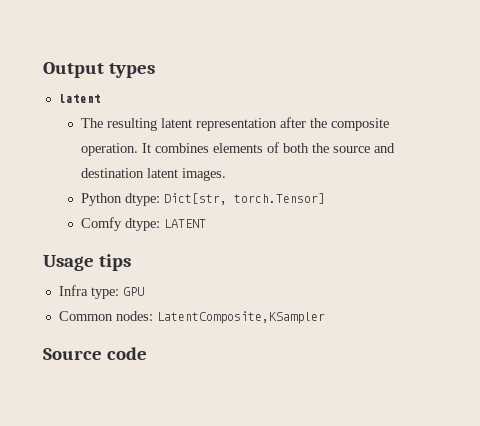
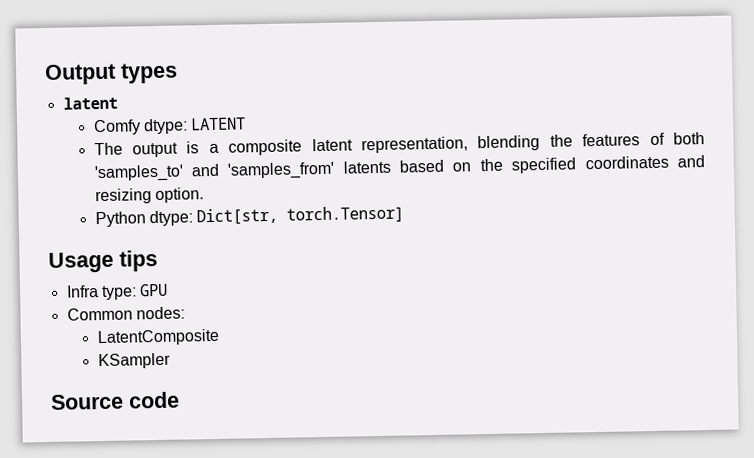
- The resulting latent representation after the composite operation. It combines elements of both the source and destination latent images.
+ Comfy dtype: LATENT
+ The output is a composite latent representation, blending the features of both 'samples_to' and 'samples_from' latents based on the specified coordinates and resizing option.
- Comfy dtype: LATENT
- Common nodes: LatentComposite,KSampler
+ Common nodes:
+ LatentComposite
+ KSampler

